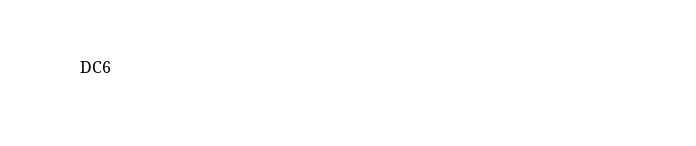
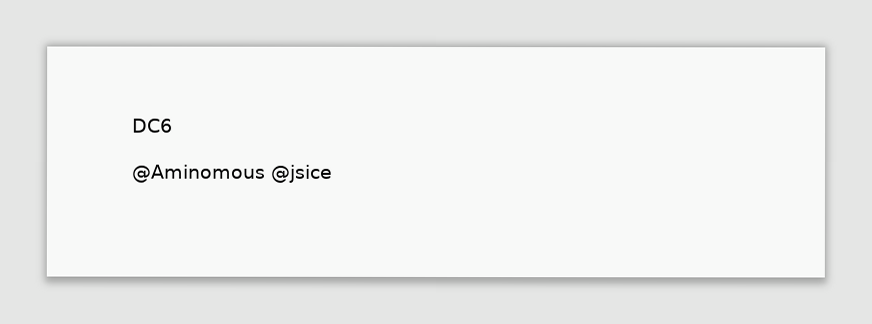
+ @Aminomous @jsice

